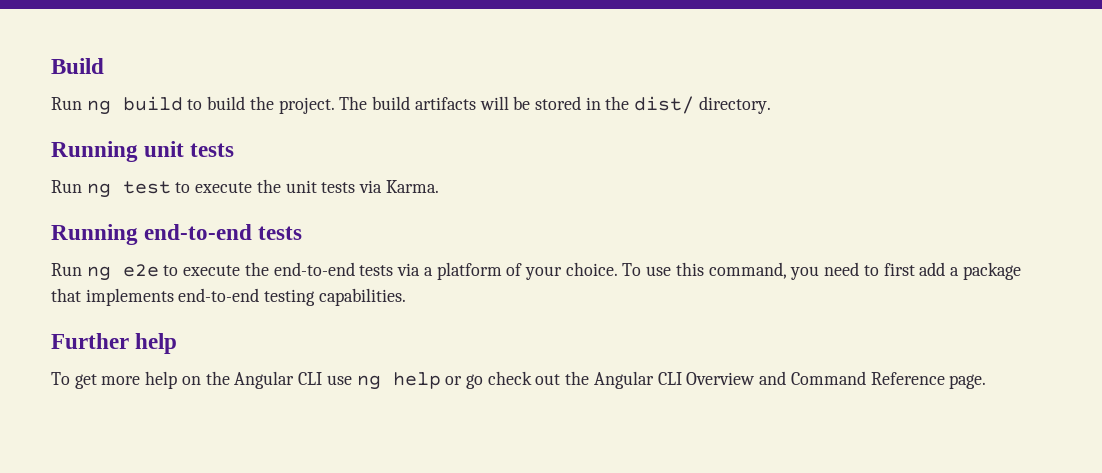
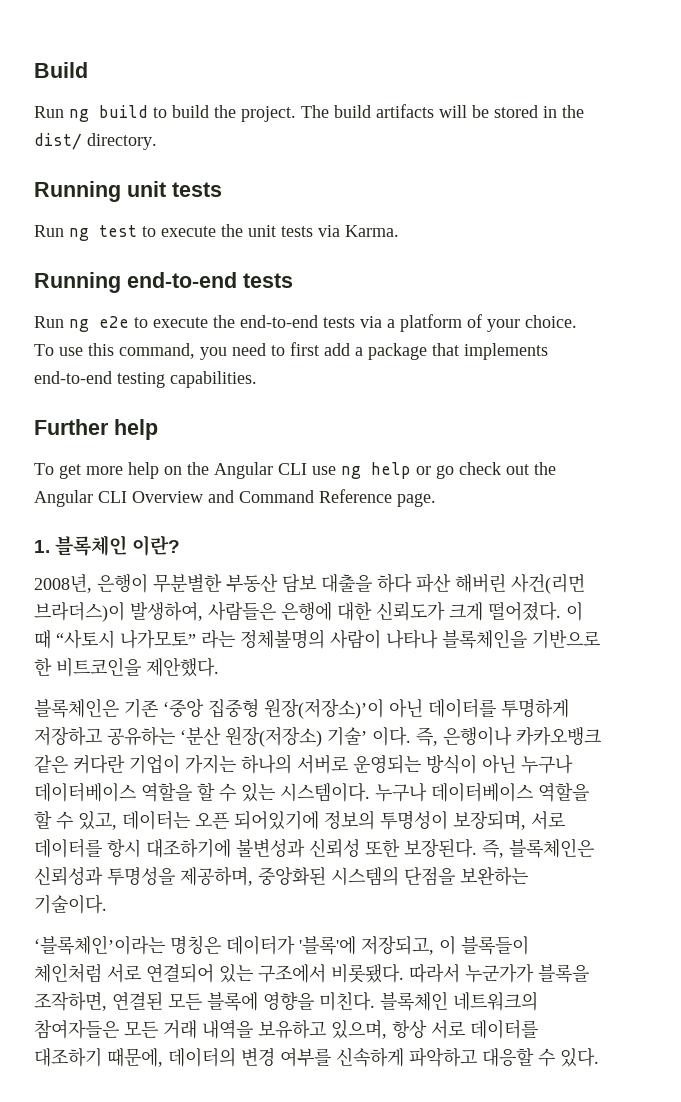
+ 1. 블록체인 이란?
+ 2008년, 은행이 무분별한 부동산 담보 대출을 하다 파산 해버린 사건(리먼 브라더스)이 발생하여, 사람들은 은행에 대한 신뢰도가 크게 떨어졌다. 이 때 “사토시 나가모토” 라는 정체불명의 사람이 나타나 블록체인을 기반으로 한 비트코인을 제안했다.
+ 블록체인은 기존 ‘중앙 집중형 원장(저장소)’이 아닌 데이터를 투명하게 저장하고 공유하는 ‘분산 원장(저장소) 기술’ 이다. 즉, 은행이나 카카오뱅크 같은 커다란 기업이 가지는 하나의 서버로 운영되는 방식이 아닌 누구나 데이터베이스 역할을 할 수 있는 시스템이다. 누구나 데이터베이스 역할을 할 수 있고, 데이터는 오픈 되어있기에 정보의 투명성이 보장되며, 서로 데이터를 항시 대조하기에 불변성과 신뢰성 또한 보장된다. 즉, 블록체인은 신뢰성과 투명성을 제공하며, 중앙화된 시스템의 단점을 보완하는 기술이다.
+ ‘블록체인’이라는 명칭은 데이터가 '블록'에 저장되고, 이 블록들이 체인처럼 서로 연결되어 있는 구조에서 비롯됐다. 따라서 누군가가 블록을 조작하면, 연결된 모든 블록에 영향을 미친다. 블록체인 네트워크의 참여자들은 모든 거래 내역을 보유하고 있으며, 항상 서로 데이터를 대조하기 때문에, 데이터의 변경 여부를 신속하게 파악하고 대응할 수 있다.

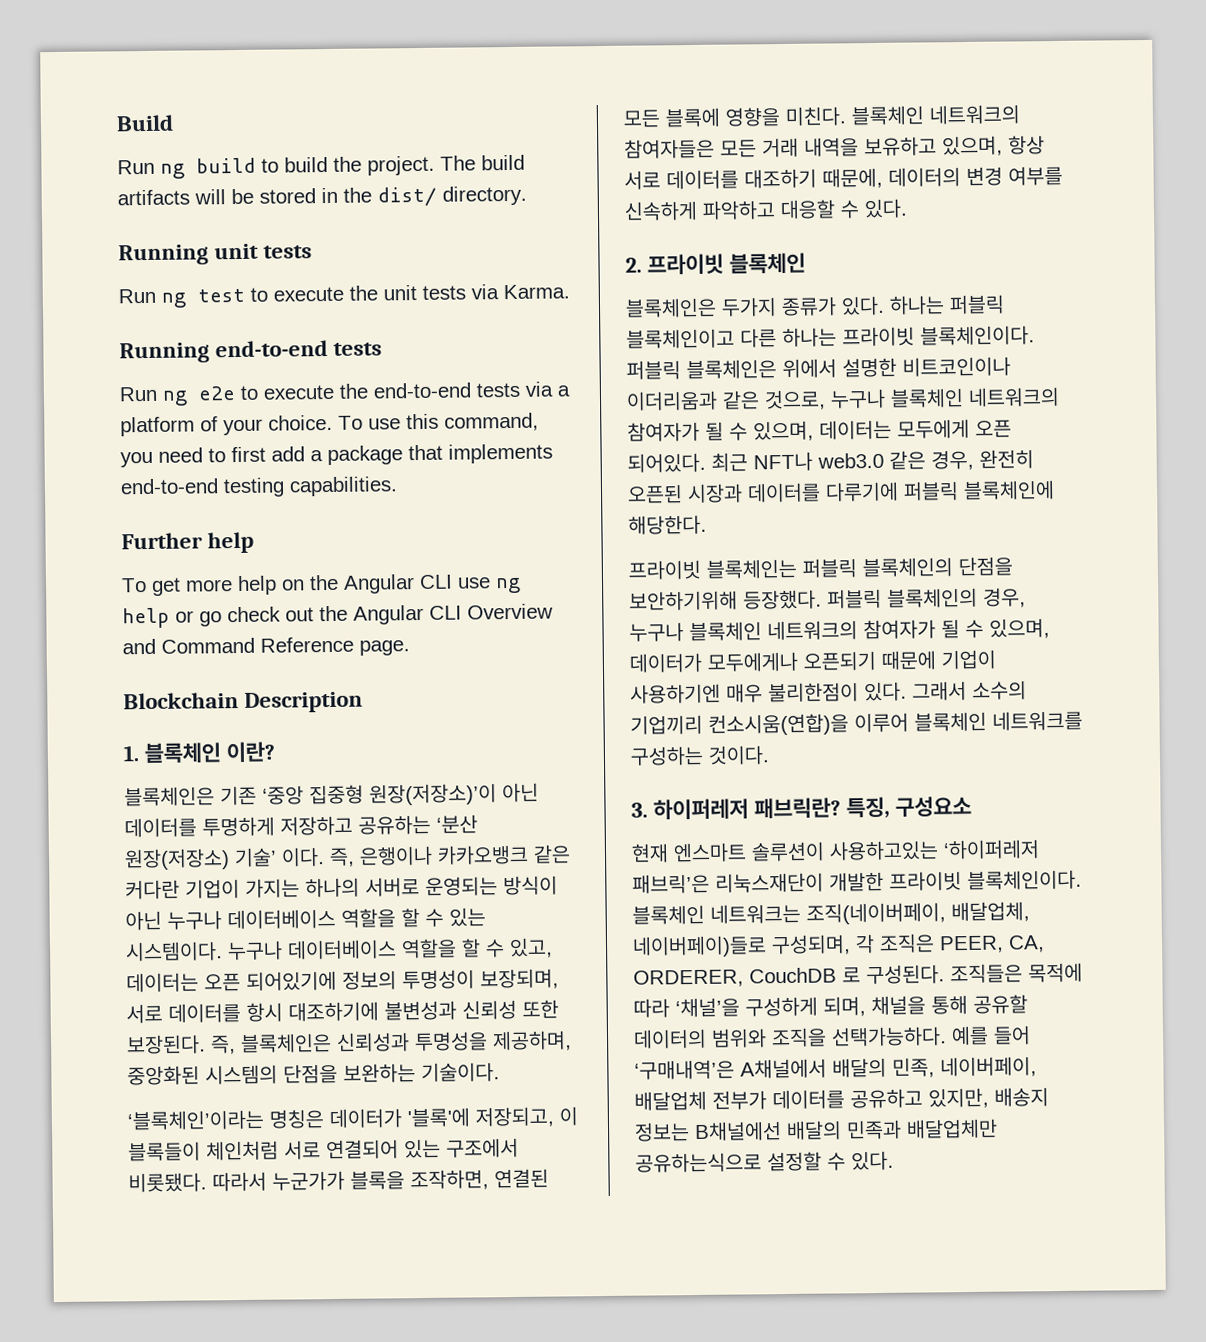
+ Blockchain Description
- 2008년, 은행이 무분별한 부동산 담보 대출을 하다 파산 해버린 사건(리먼 브라더스)이 발생하여, 사람들은 은행에 대한 신뢰도가 크게 떨어졌다. 이 때 “사토시 나가모토” 라는 정체불명의 사람이 나타나 블록체인을 기반으로 한 비트코인을 제안했다.
+ 2. 프라이빗 블록체인
+ 블록체인은 두가지 종류가 있다. 하나는 퍼블릭 블록체인이고 다른 하나는 프라이빗 블록체인이다. 퍼블릭 블록체인은 위에서 설명한 비트코인이나 이더리움과 같은 것으로, 누구나 블록체인 네트워크의 참여자가 될 수 있으며, 데이터는 모두에게 오픈 되어있다. 최근 NFT나 web3.0 같은 경우, 완전히 오픈된 시장과 데이터를 다루기에 퍼블릭 블록체인에 해당한다.
+ 프라이빗 블록체인는 퍼블릭 블록체인의 단점을 보안하기위해 등장했다. 퍼블릭 블록체인의 경우, 누구나 블록체인 네트워크의 참여자가 될 수 있으며, 데이터가 모두에게나 오픈되기 때문에 기업이 사용하기엔 매우 불리한점이 있다. 그래서 소수의 기업끼리 컨소시움(연합)을 이루어 블록체인 네트워크를 구성하는 것이다.
+ 3. 하이퍼레저 패브릭란? 특징, 구성요소
+ 현재 엔스마트 솔루션이 사용하고있는 ‘하이퍼레저 패브릭’은 리눅스재단이 개발한 프라이빗 블록체인이다. 블록체인 네트워크는 조직(네이버페이, 배달업체, 네이버페이)들로 구성되며, 각 조직은 PEER, CA, ORDERER, CouchDB 로 구성된다. 조직들은 목적에 따라 ‘채널’을 구성하게 되며, 채널을 통해 공유할 데이터의 범위와 조직을 선택가능하다. 예를 들어 ‘구매내역’은 A채널에서 배달의 민족, 네이버페이, 배달업체 전부가 데이터를 공유하고 있지만, 배송지 정보는 B채널에선 배달의 민족과 배달업체만 공유하는식으로 설정할 수 있다.

